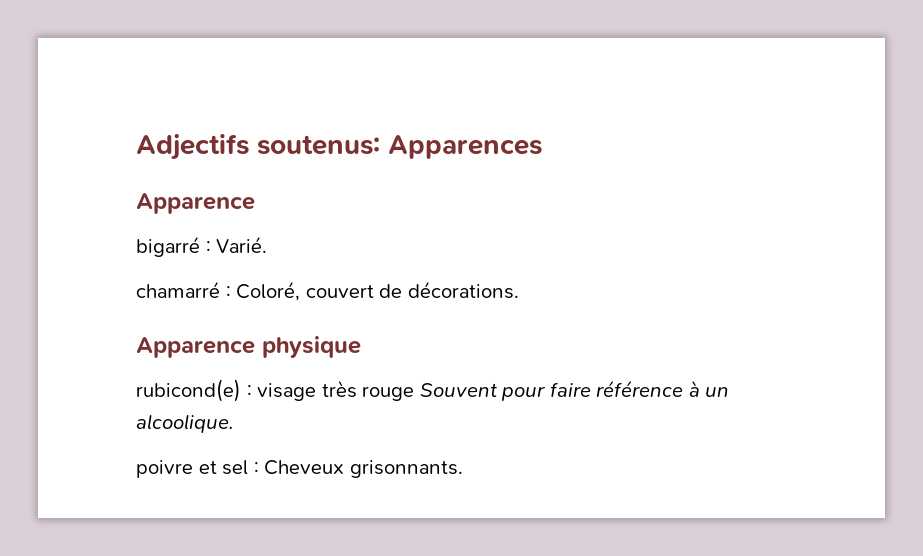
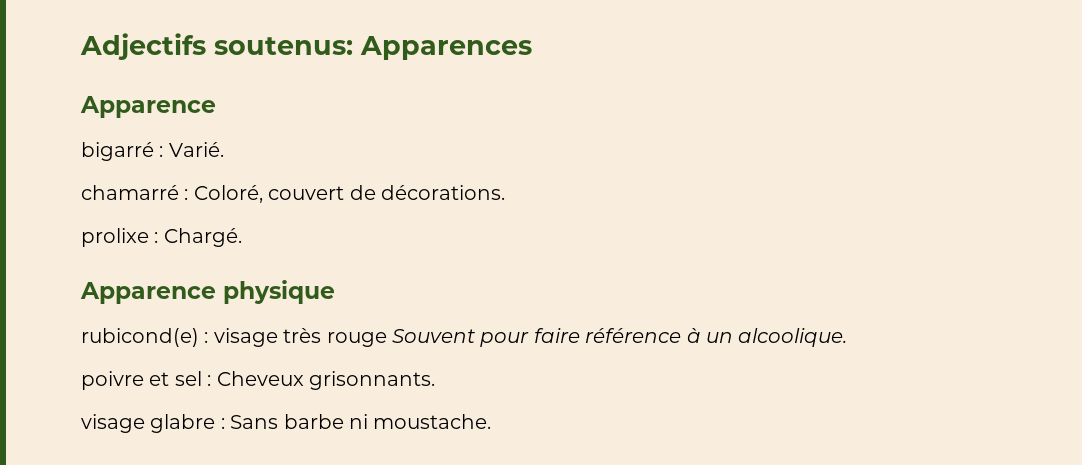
+ prolixe : Chargé.
+ visage glabre : Sans barbe ni moustache.

